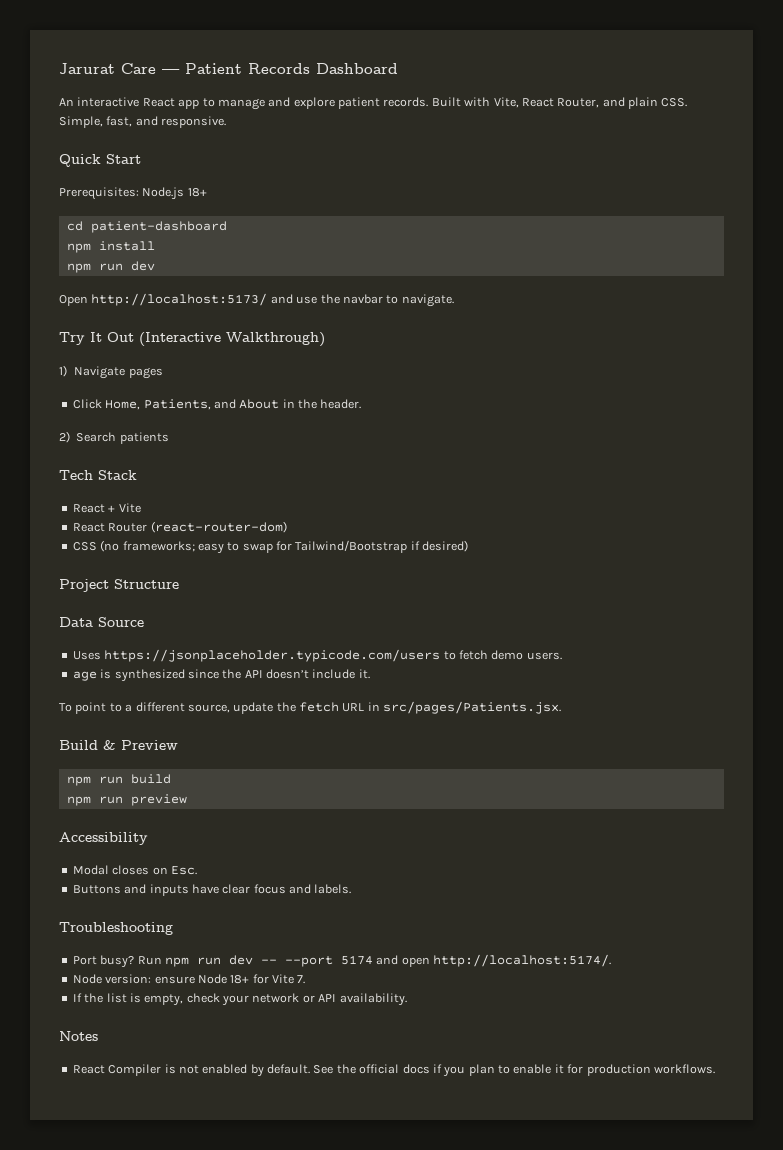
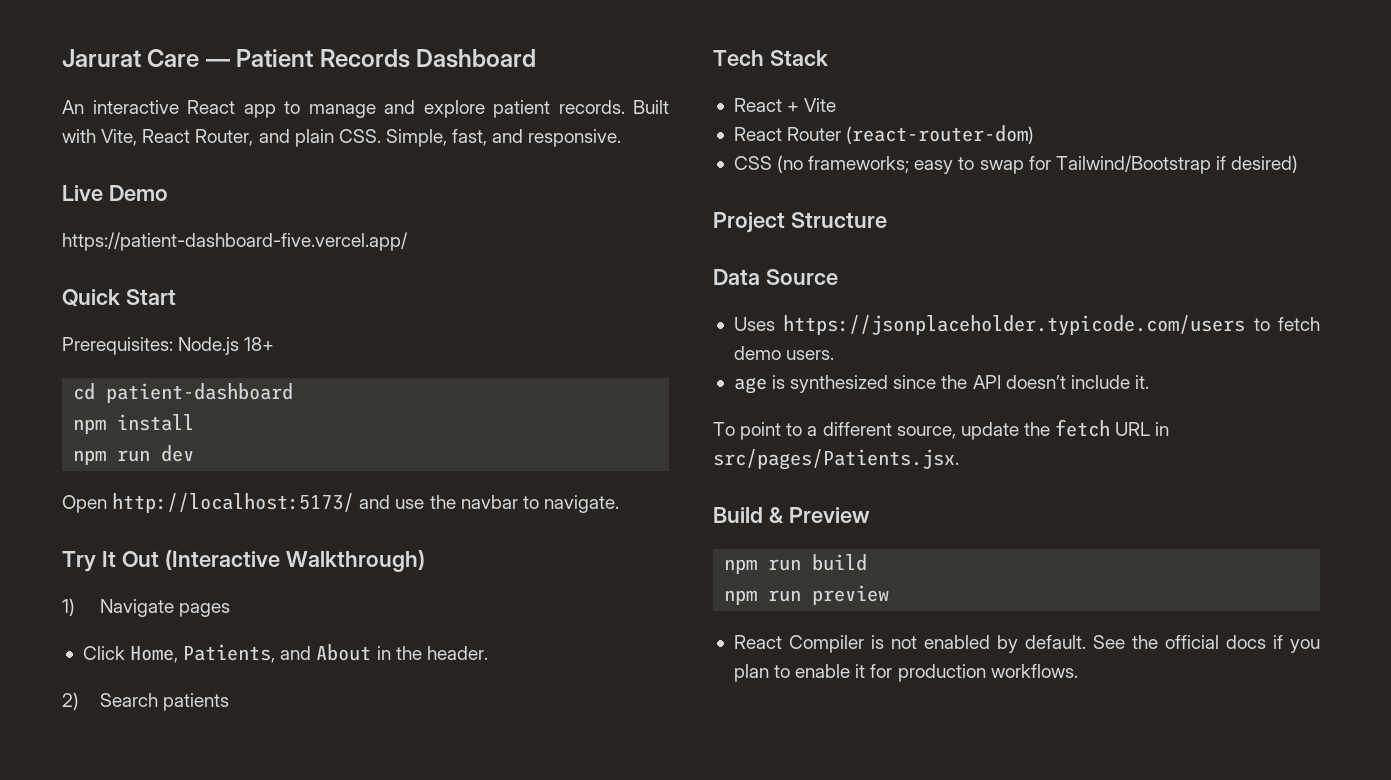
+ Live Demo
+ https://patient-dashboard-five.vercel.app/
- Accessibility
- Modal closes on Esc.
- Buttons and inputs have clear focus and labels.
- Troubleshooting
- Port busy? Run npm run dev -- --port 5174 and open http://localhost:5174/.
- Node version: ensure Node 18+ for Vite 7.
- If the list is empty, check your network or API availability.
- Notes

